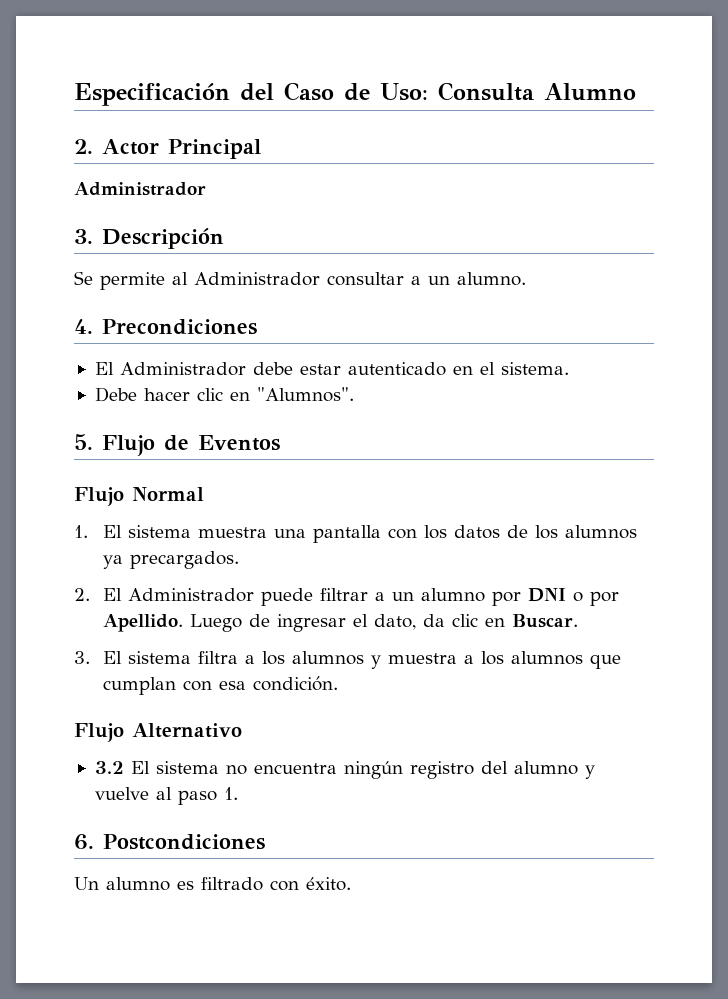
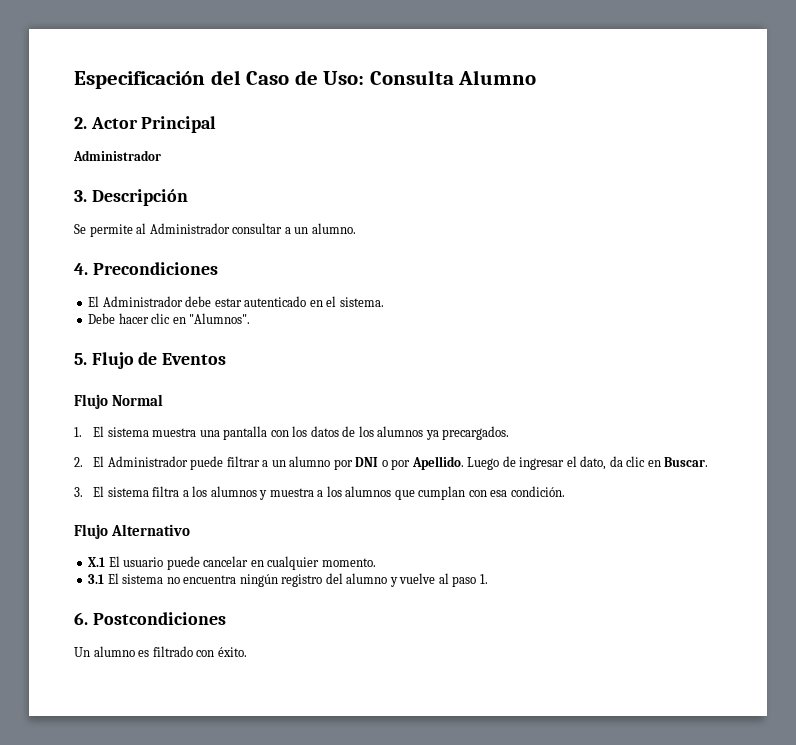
- 3.2 El sistema no encuentra ningún registro del alumno y vuelve al paso 1.
+ X.1 El usuario puede cancelar en cualquier momento.
+ 3.1 El sistema no encuentra ningún registro del alumno y vuelve al paso 1.

